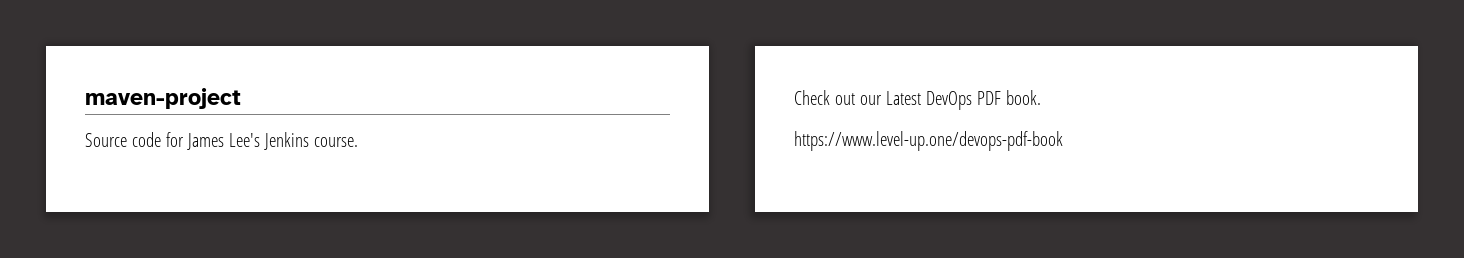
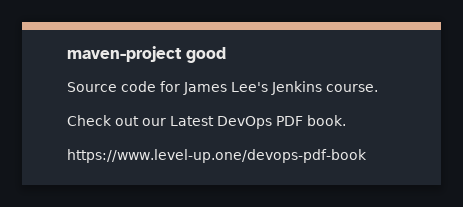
- maven-project
+ maven-project good

